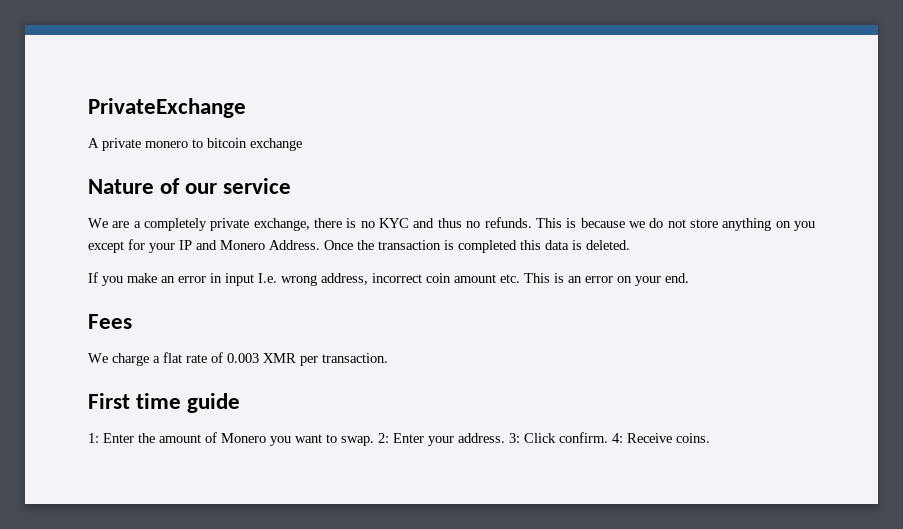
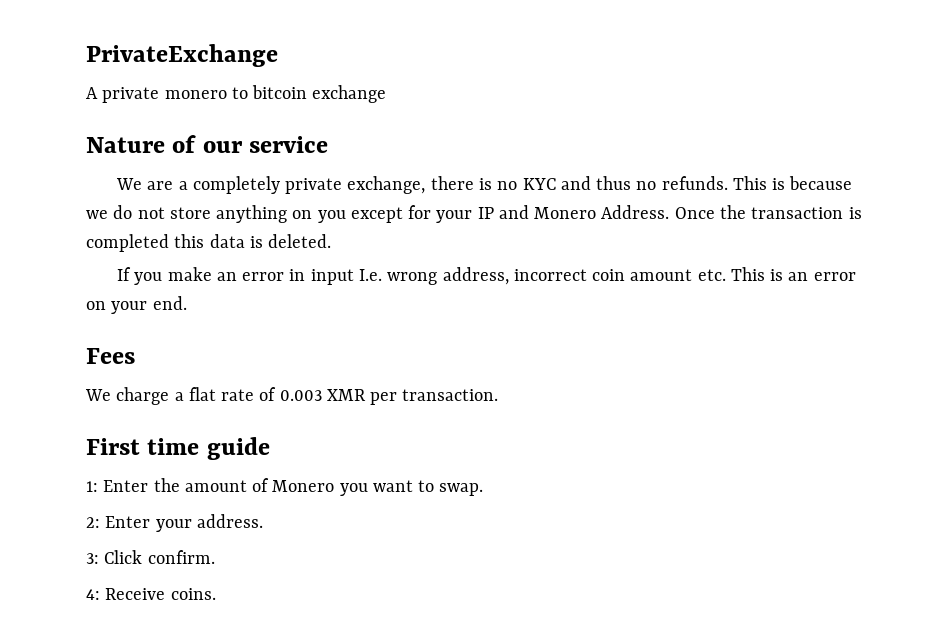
- 1: Enter the amount of Monero you want to swap. 2: Enter your address. 3: Click confirm. 4: Receive coins.
+ 1: Enter the amount of Monero you want to swap.
+ 2: Enter your address.
+ 3: Click confirm.
+ 4: Receive coins.

